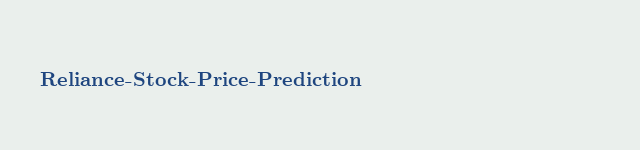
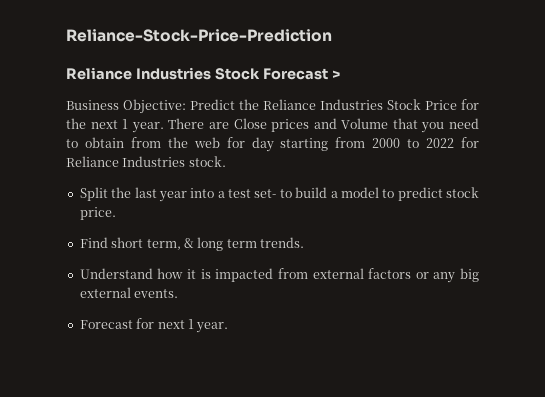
+ Reliance Industries Stock Forecast >
+ Business Objective: Predict the Reliance Industries Stock Price for the next 1 year. There are Close prices and Volume that you need to obtain from the web for day starting from 2000 to 2022 for Reliance Industries stock.
+ Split the last year into a test set- to build a model to predict stock price.
+ Find short term, & long term trends.
+ Understand how it is impacted from external factors or any big external events.
+ Forecast for next 1 year.

